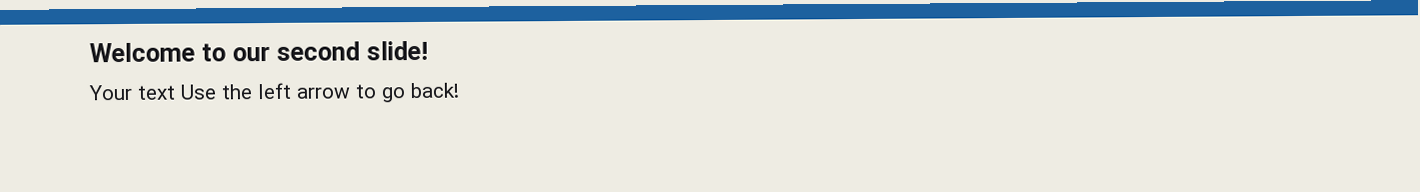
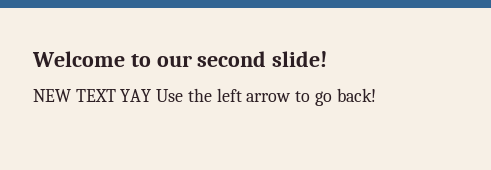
- Your text Use the left arrow to go back!
+ NEW TEXT YAY Use the left arrow to go back!

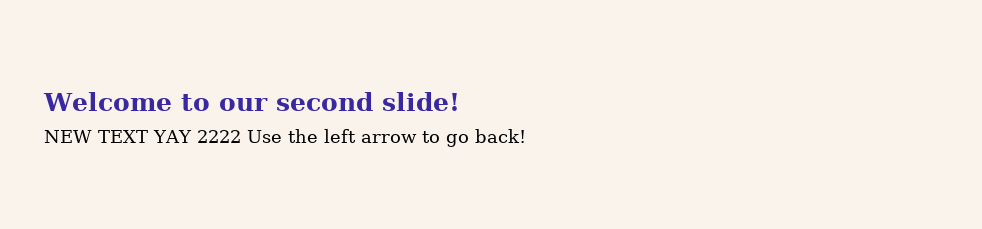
- NEW TEXT YAY Use the left arrow to go back!
+ NEW TEXT YAY 2222 Use the left arrow to go back!

